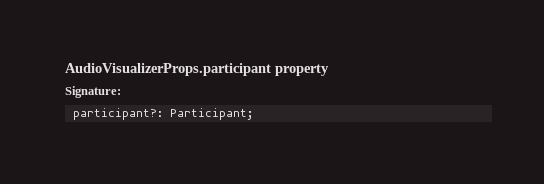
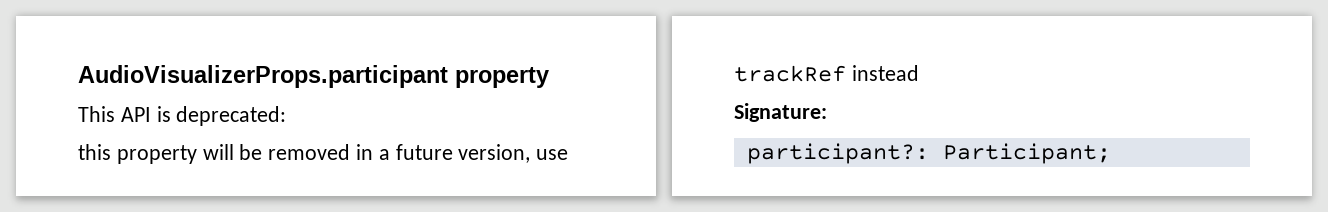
+ This API is deprecated:
+ this property will be removed in a future version, use trackRef instead

